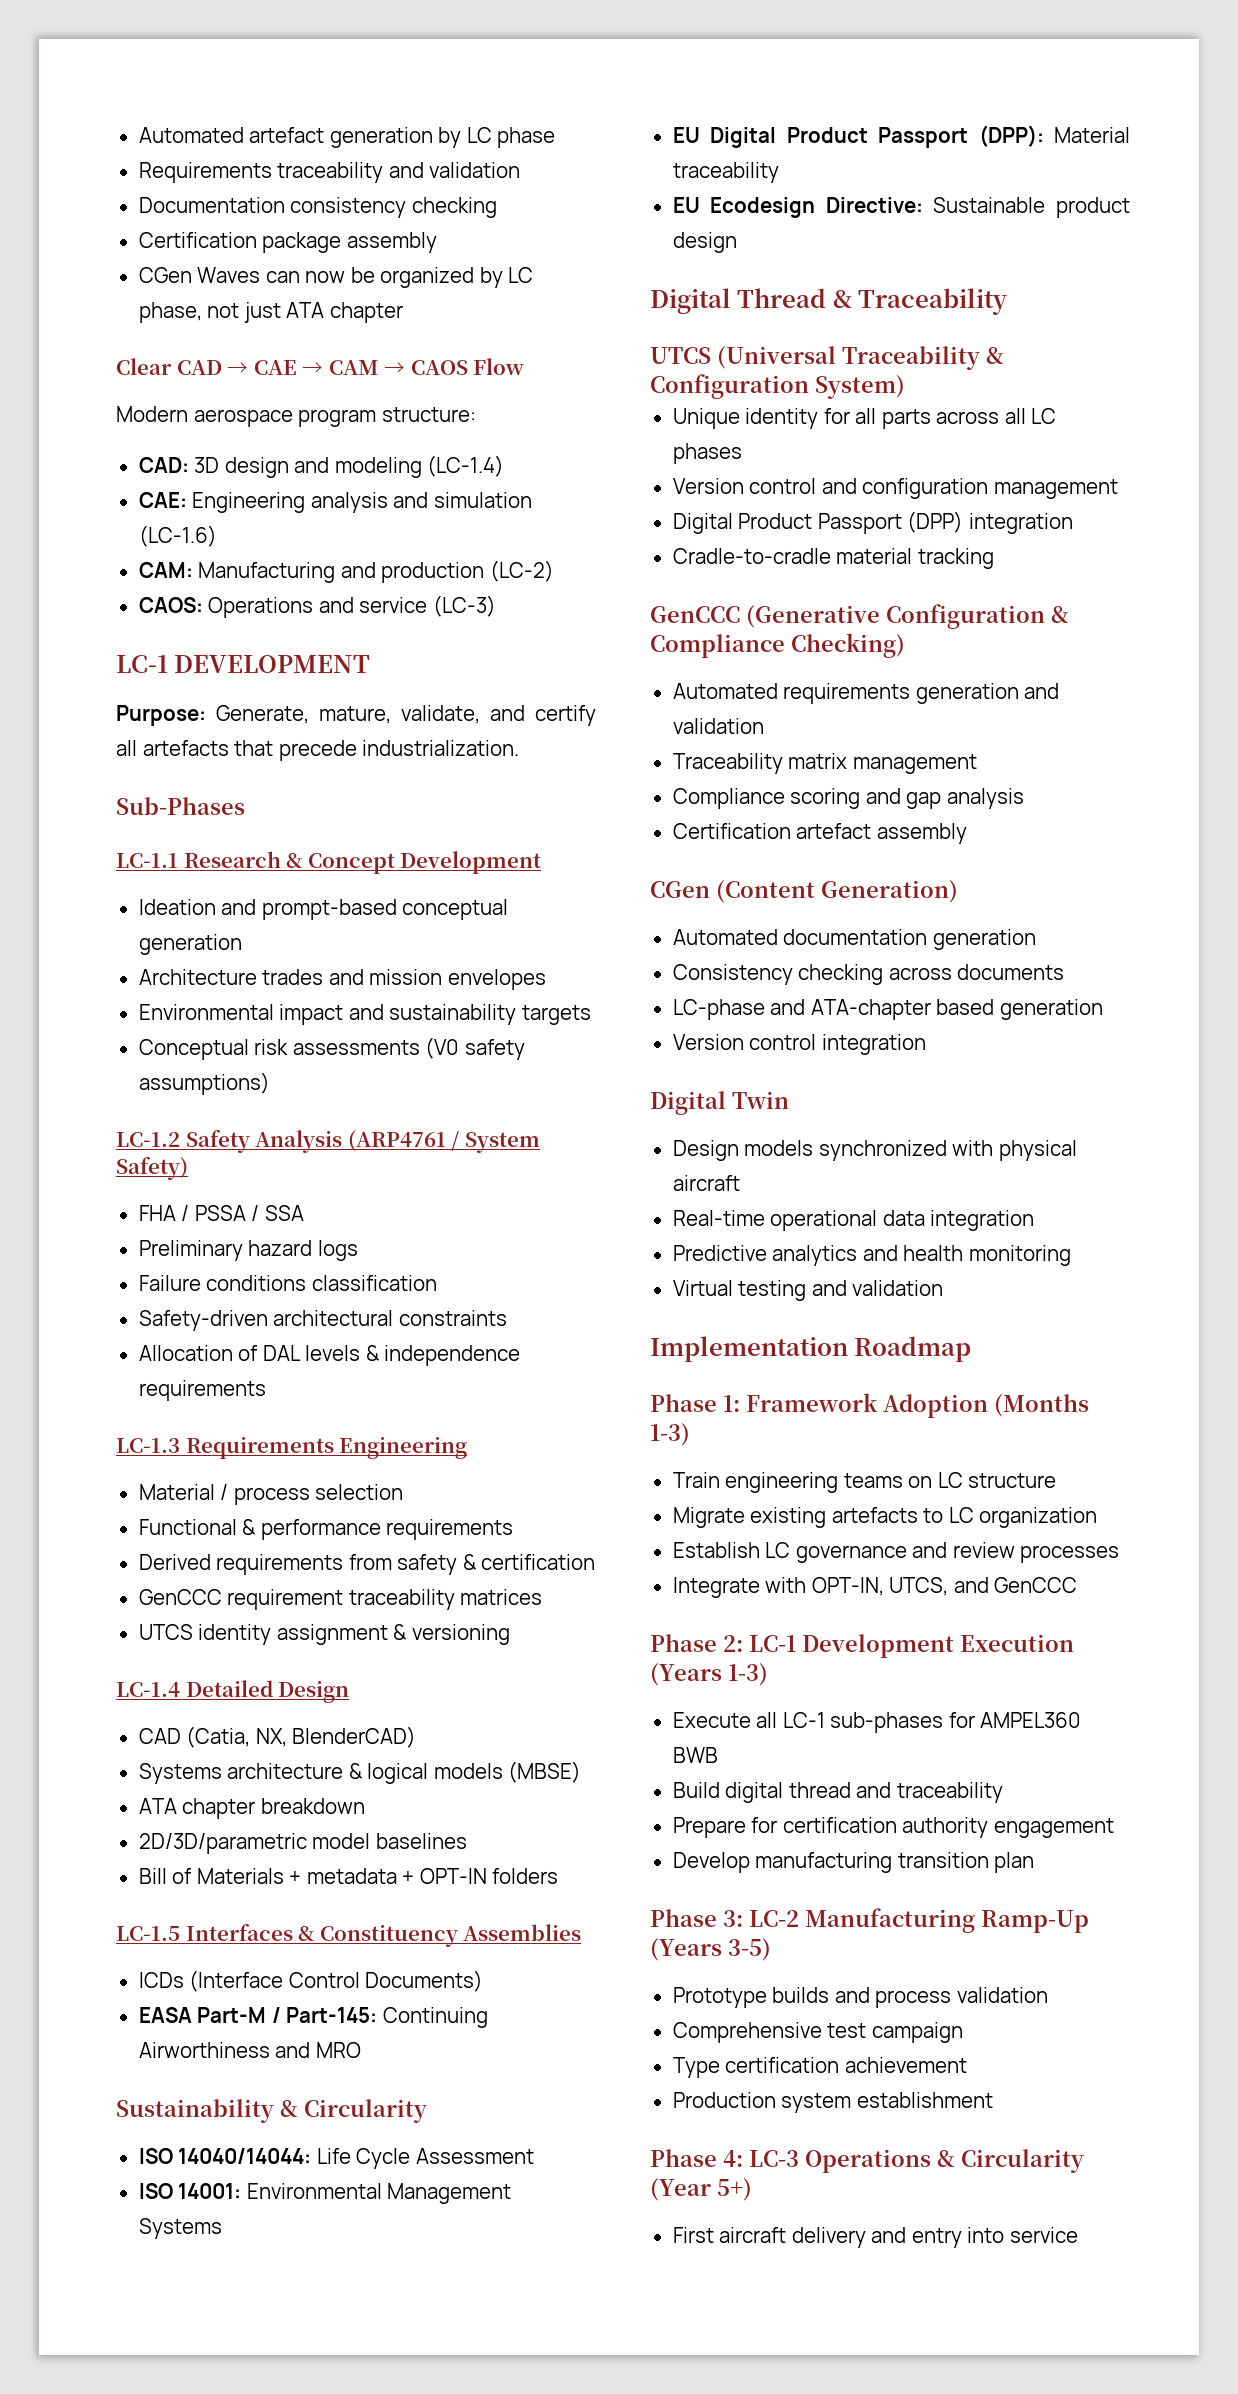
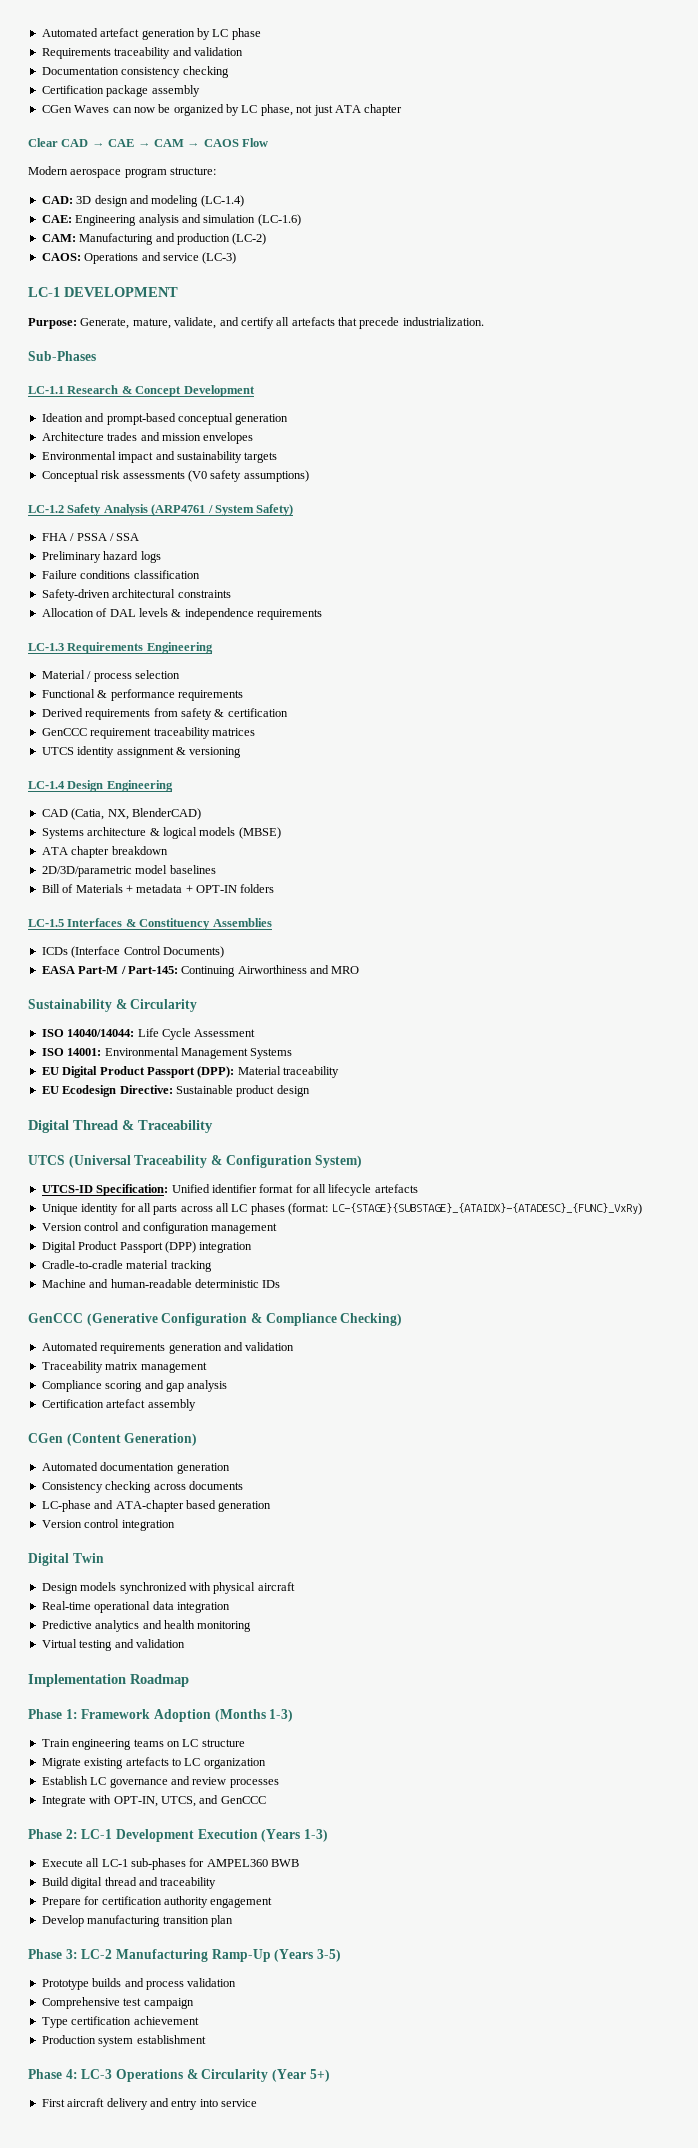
- LC-1.4 Detailed Design
+ LC-1.4 Design Engineering
+ UTCS-ID Specification: Unified identifier format for all lifecycle artefacts
- Unique identity for all parts across all LC phases
+ Unique identity for all parts across all LC phases (format: LC-{STAGE}{SUBSTAGE}_{ATAIDX}-{ATADESC}_{FUNC}_VxRy)
+ Machine and human-readable deterministic IDs

